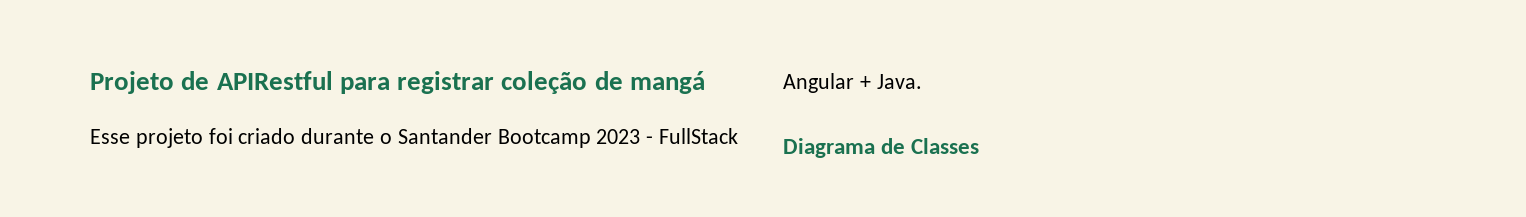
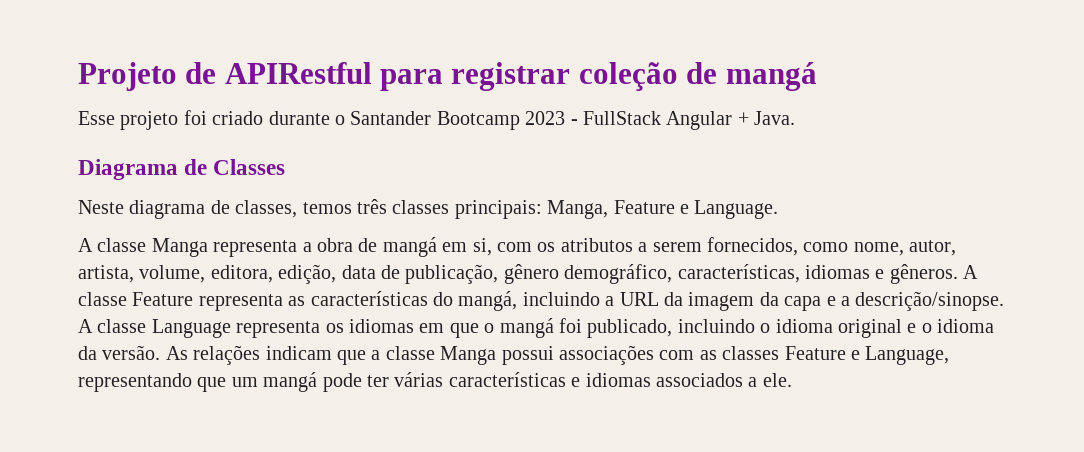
+ Neste diagrama de classes, temos três classes principais: Manga, Feature e Language.
+ A classe Manga representa a obra de mangá em si, com os atributos a serem fornecidos, como nome, autor, artista, volume, editora, edição, data de publicação, gênero demográfico, características, idiomas e gêneros. A classe Feature representa as características do mangá, incluindo a URL da imagem da capa e a descrição/sinopse. A classe Language representa os idiomas em que o mangá foi publicado, incluindo o idioma original e o idioma da versão. As relações indicam que a classe Manga possui associações com as classes Feature e Language, representando que um mangá pode ter várias características e idiomas associados a ele.

